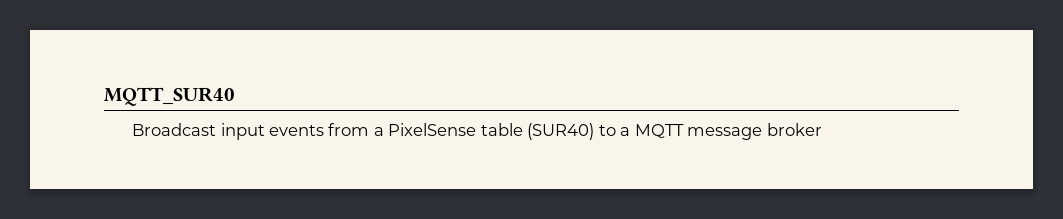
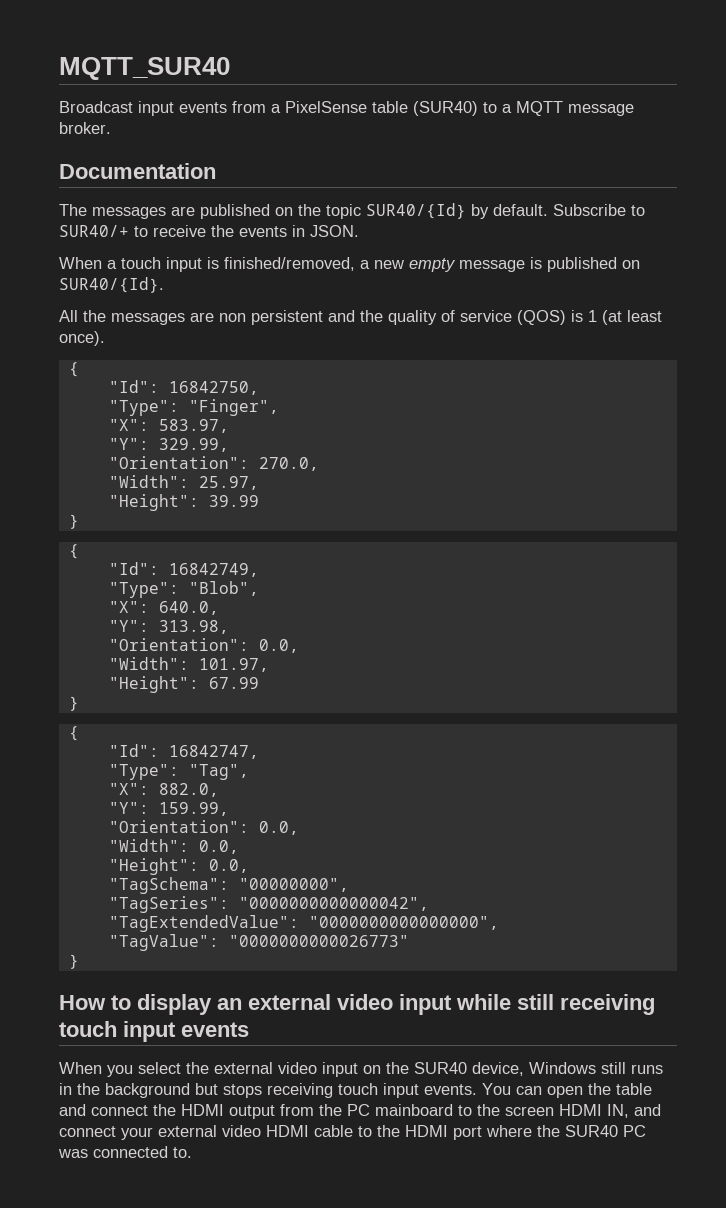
- Broadcast input events from a PixelSense table (SUR40) to a MQTT message broker
+ Broadcast input events from a PixelSense table (SUR40) to a MQTT message broker.
+ Documentation
+ The messages are published on the topic SUR40/{Id} by default. Subscribe to SUR40/+ to receive the events in JSON.
+ When a touch input is finished/removed, a new empty message is published on SUR40/{Id}.
+ All the messages are non persistent and the quality of service (QOS) is 1 (at least once).
+ {
+ "Id": 16842750,
+ "Type": "Finger",
+ "X": 583.97,
+ "Y": 329.99,
+ "Orientation": 270.0,
+ "Width": 25.97,
+ "Height": 39.99
+ }
+ {
+ "Id": 16842749,
+ "Type": "Blob",
+ "X": 640.0,
+ "Y": 313.98,
+ "Orientation": 0.0,
+ "Width": 101.97,
+ "Height": 67.99
+ }
+ {
+ "Id": 16842747,
+ "Type": "Tag",
+ "X": 882.0,
+ "Y": 159.99,
+ "Orientation": 0.0,
+ "Width": 0.0,
+ "Height": 0.0,
+ "TagSchema": "00000000",
+ "TagSeries": "0000000000000042",
+ "TagExtendedValue": "0000000000000000",
+ "TagValue": "0000000000026773"
+ }
+ How to display an external video input while still receiving touch input events
+ When you select the external video input on the SUR40 device, Windows still runs in the background but stops receiving touch input events. You can open the table and connect the HDMI output from the PC mainboard to the screen HDMI IN, and connect your external video HDMI cable to the HDMI port where the SUR40 PC was connected to.

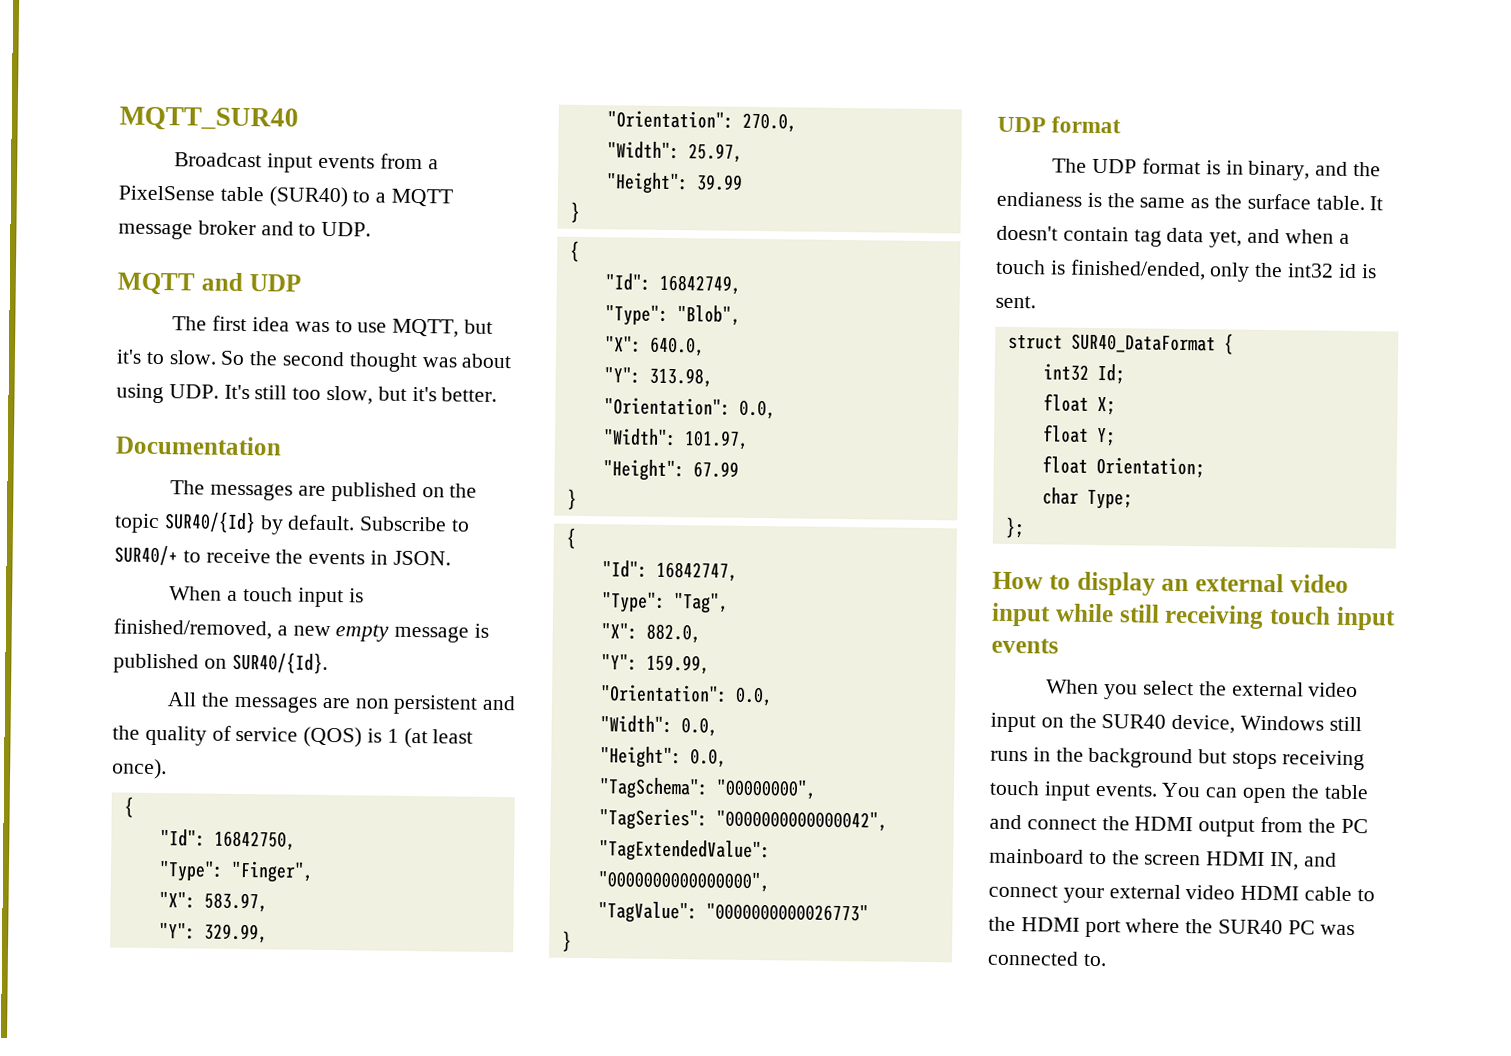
- Broadcast input events from a PixelSense table (SUR40) to a MQTT message broker.
+ Broadcast input events from a PixelSense table (SUR40) to a MQTT message broker and to UDP.
+ MQTT and UDP
+ The first idea was to use MQTT, but it's to slow. So the second thought was about using UDP. It's still too slow, but it's better.
  "TagValue": "0000000000026773"
  }
+ UDP format
+ The UDP format is in binary, and the endianess is the same as the surface table. It doesn't contain tag data yet, and when a touch is finished/ended, only the int32 id is sent.
+ struct SUR40_DataFormat {
+ int32 Id;
+ float X;
+ float Y;
+ float Orientation;
+ char Type;
+ };

